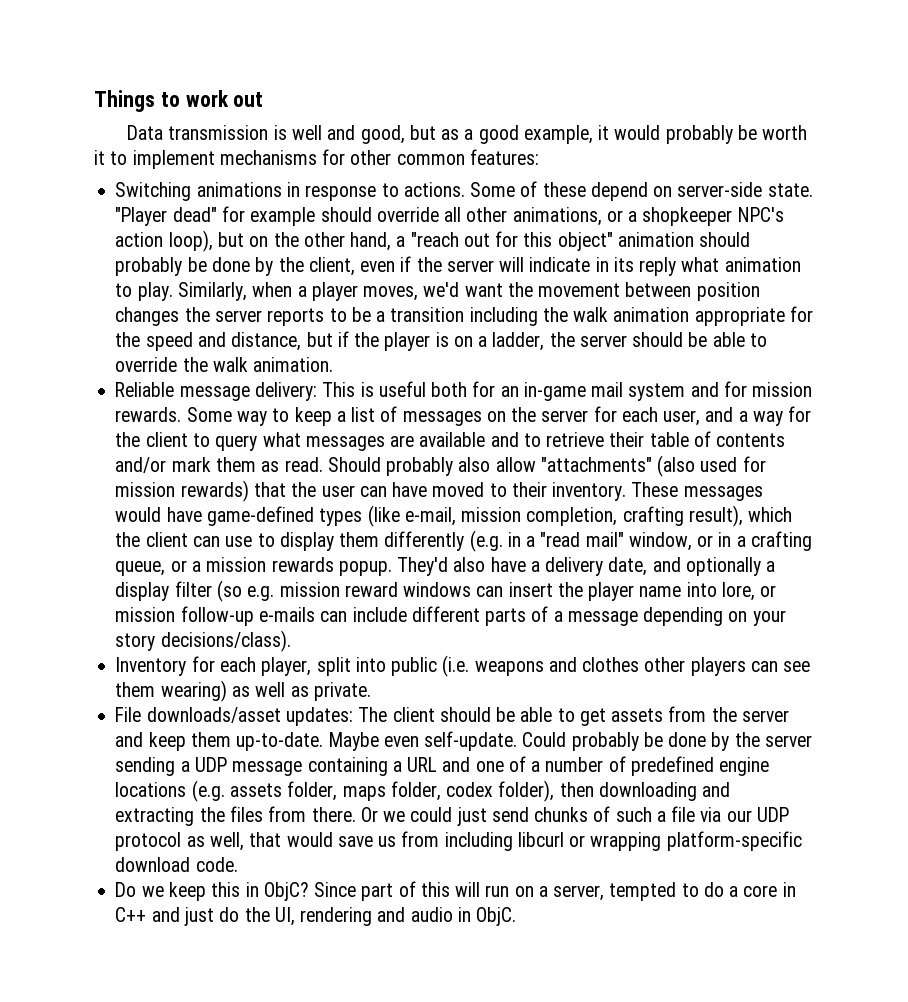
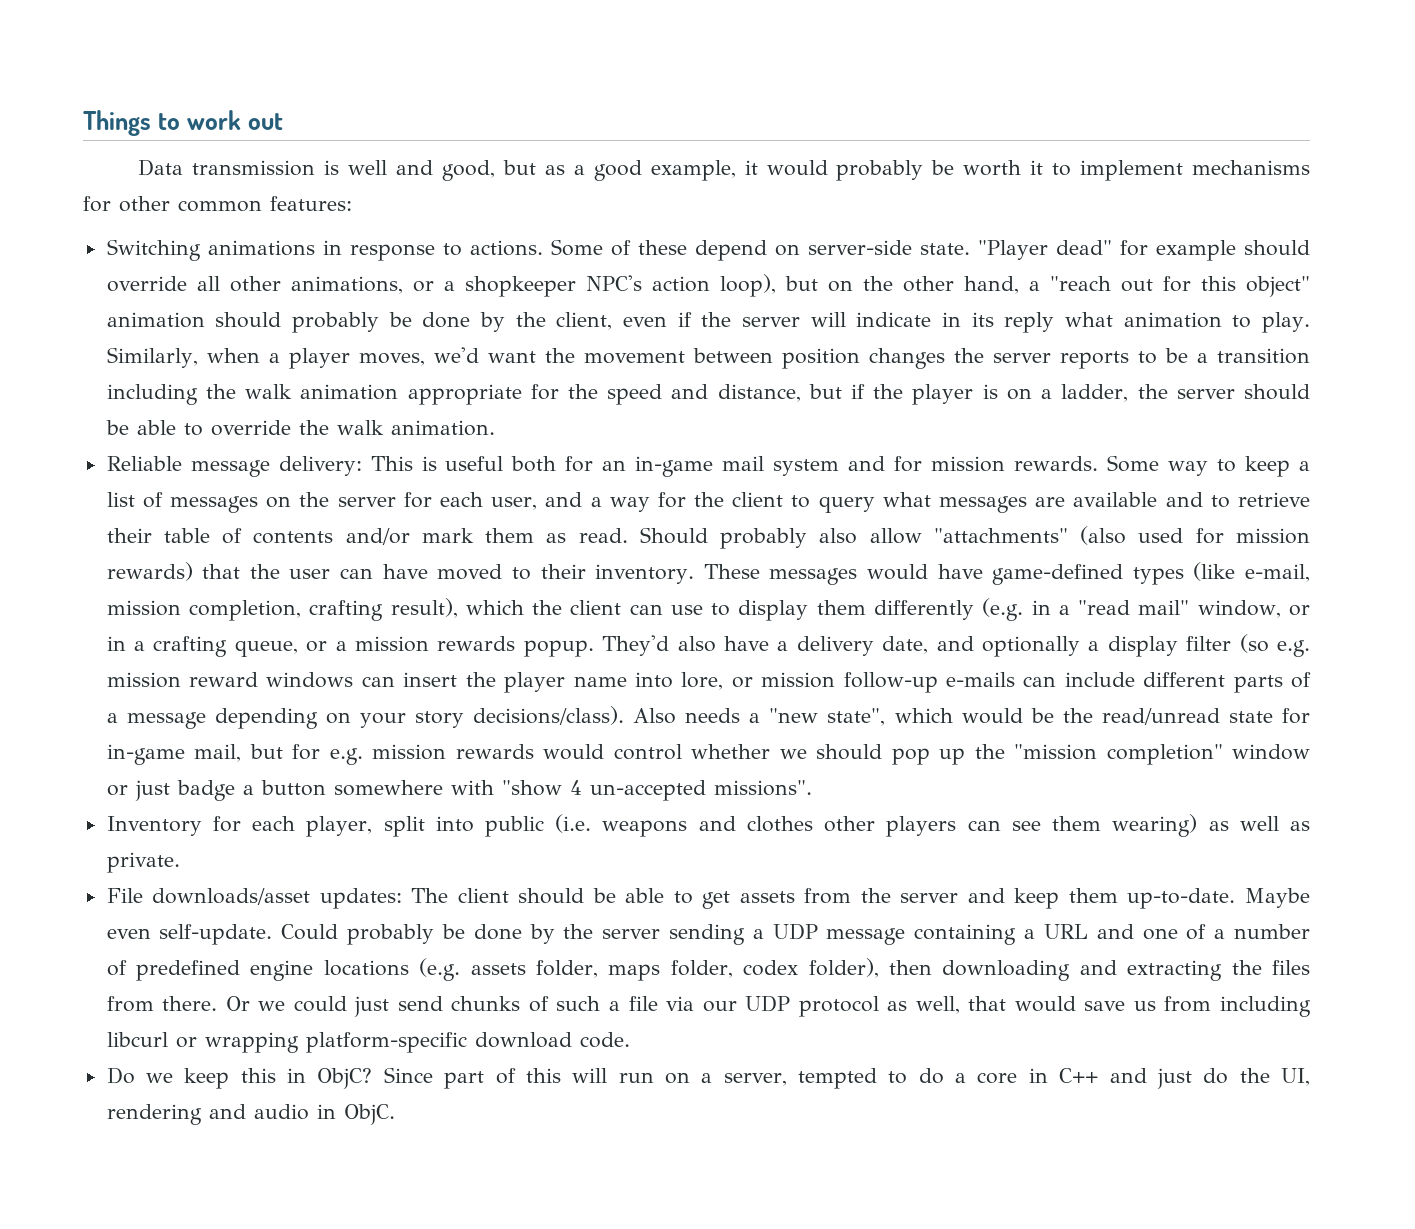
+ Also needs a "new state", which would be the read/unread state for in-game mail, but for e.g. mission rewards would control whether we should pop up the "mission completion" window or just badge a button somewhere with "show 4 un-accepted missions".

